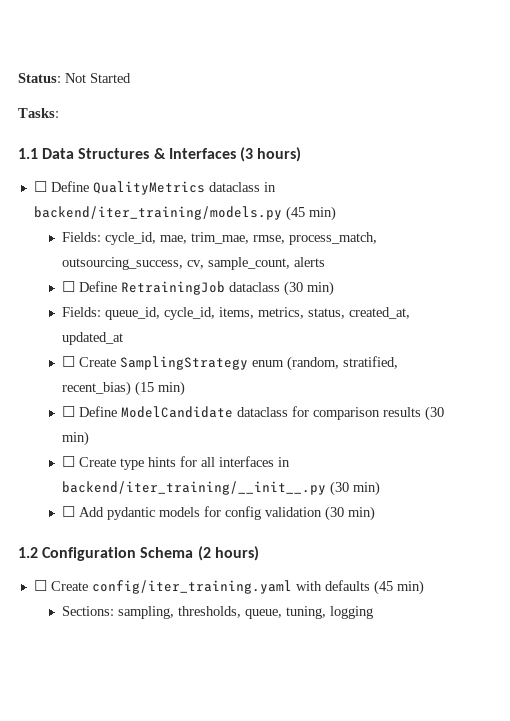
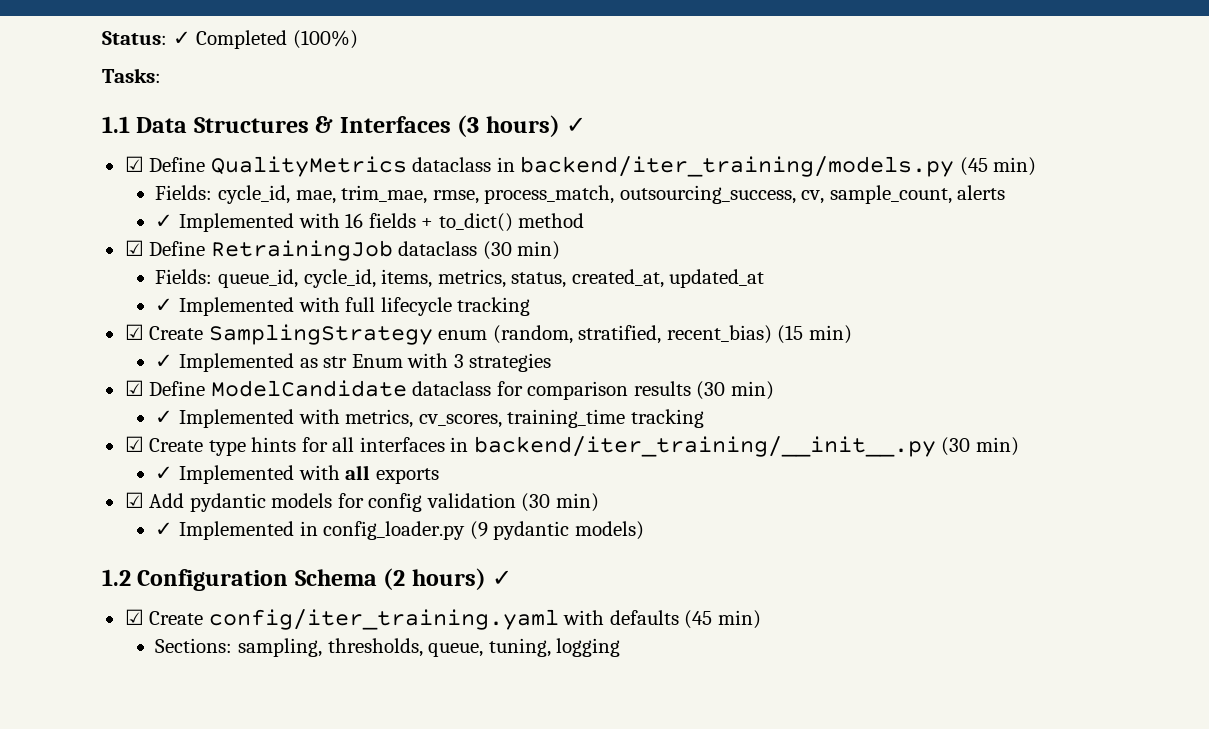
- Status: Not Started
+ Status: ✓ Completed (100%)
- 1.1 Data Structures & Interfaces (3 hours)
- ☐ Define QualityMetrics dataclass in backend/iter_training/models.py (45 min)
+ 1.1 Data Structures & Interfaces (3 hours) ✓
+ ☑ Define QualityMetrics dataclass in backend/iter_training/models.py (45 min)
- ☐ Define RetrainingJob dataclass (30 min)
+ ✓ Implemented with 16 fields + to_dict() method
+ ☑ Define RetrainingJob dataclass (30 min)
- ☐ Create SamplingStrategy enum (random, stratified, recent_bias) (15 min)
+ ✓ Implemented with full lifecycle tracking
+ ☑ Create SamplingStrategy enum (random, stratified, recent_bias) (15 min)
- ☐ Define ModelCandidate dataclass for comparison results (30 min)
+ ✓ Implemented as str Enum with 3 strategies
+ ☑ Define ModelCandidate dataclass for comparison results (30 min)
- ☐ Create type hints for all interfaces in backend/iter_training/__init__.py (30 min)
+ ✓ Implemented with metrics, cv_scores, training_time tracking
+ ☑ Create type hints for all interfaces in backend/iter_training/__init__.py (30 min)
- ☐ Add pydantic models for config validation (30 min)
+ ✓ Implemented with all exports
+ ☑ Add pydantic models for config validation (30 min)
+ ✓ Implemented in config_loader.py (9 pydantic models)
- 1.2 Configuration Schema (2 hours)
- ☐ Create config/iter_training.yaml with defaults (45 min)
+ 1.2 Configuration Schema (2 hours) ✓
+ ☑ Create config/iter_training.yaml with defaults (45 min)

